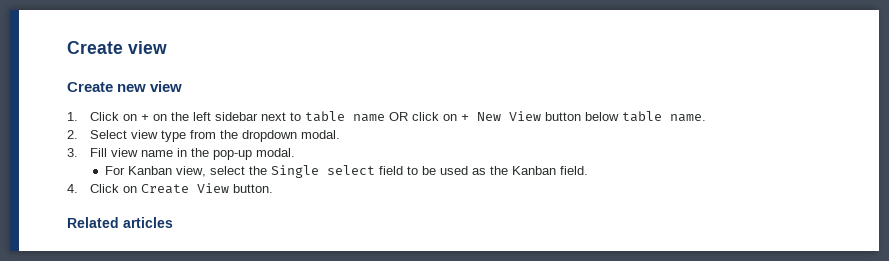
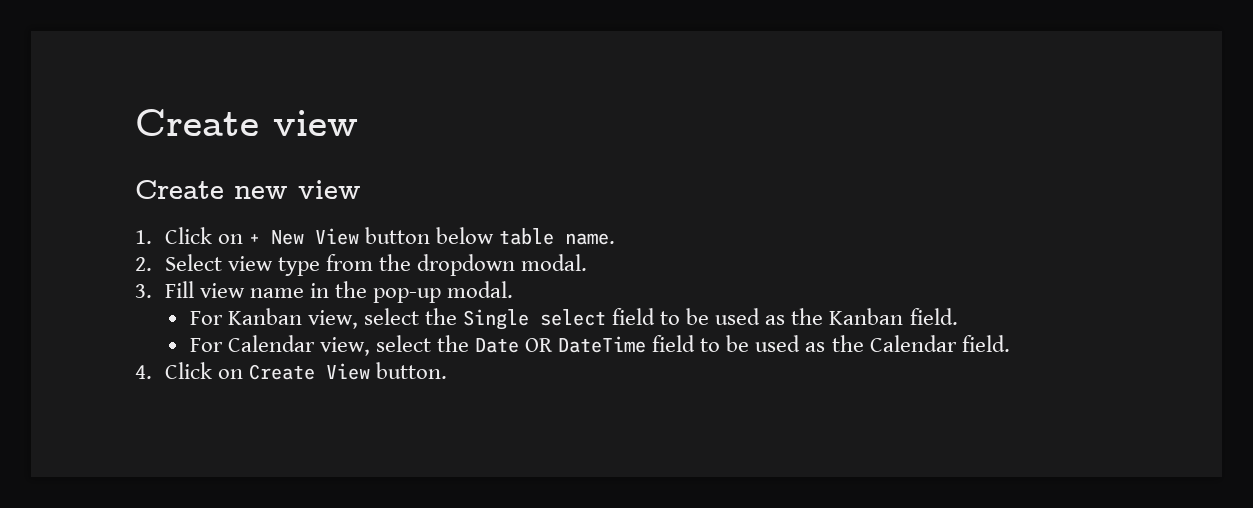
- 1. Click on + on the left sidebar next to table name OR click on + New View button below table name.
+ 1. Click on + New View button below table name.
+ For Calendar view, select the Date OR DateTime field to be used as the Calendar field.
- Related articles

